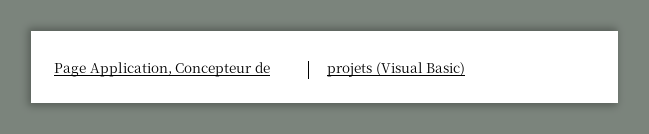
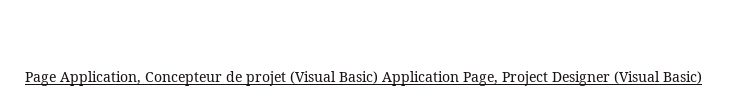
- Page Application, Concepteur de projets (Visual Basic)
+ Page Application, Concepteur de projet (Visual Basic) Application Page, Project Designer (Visual Basic)

